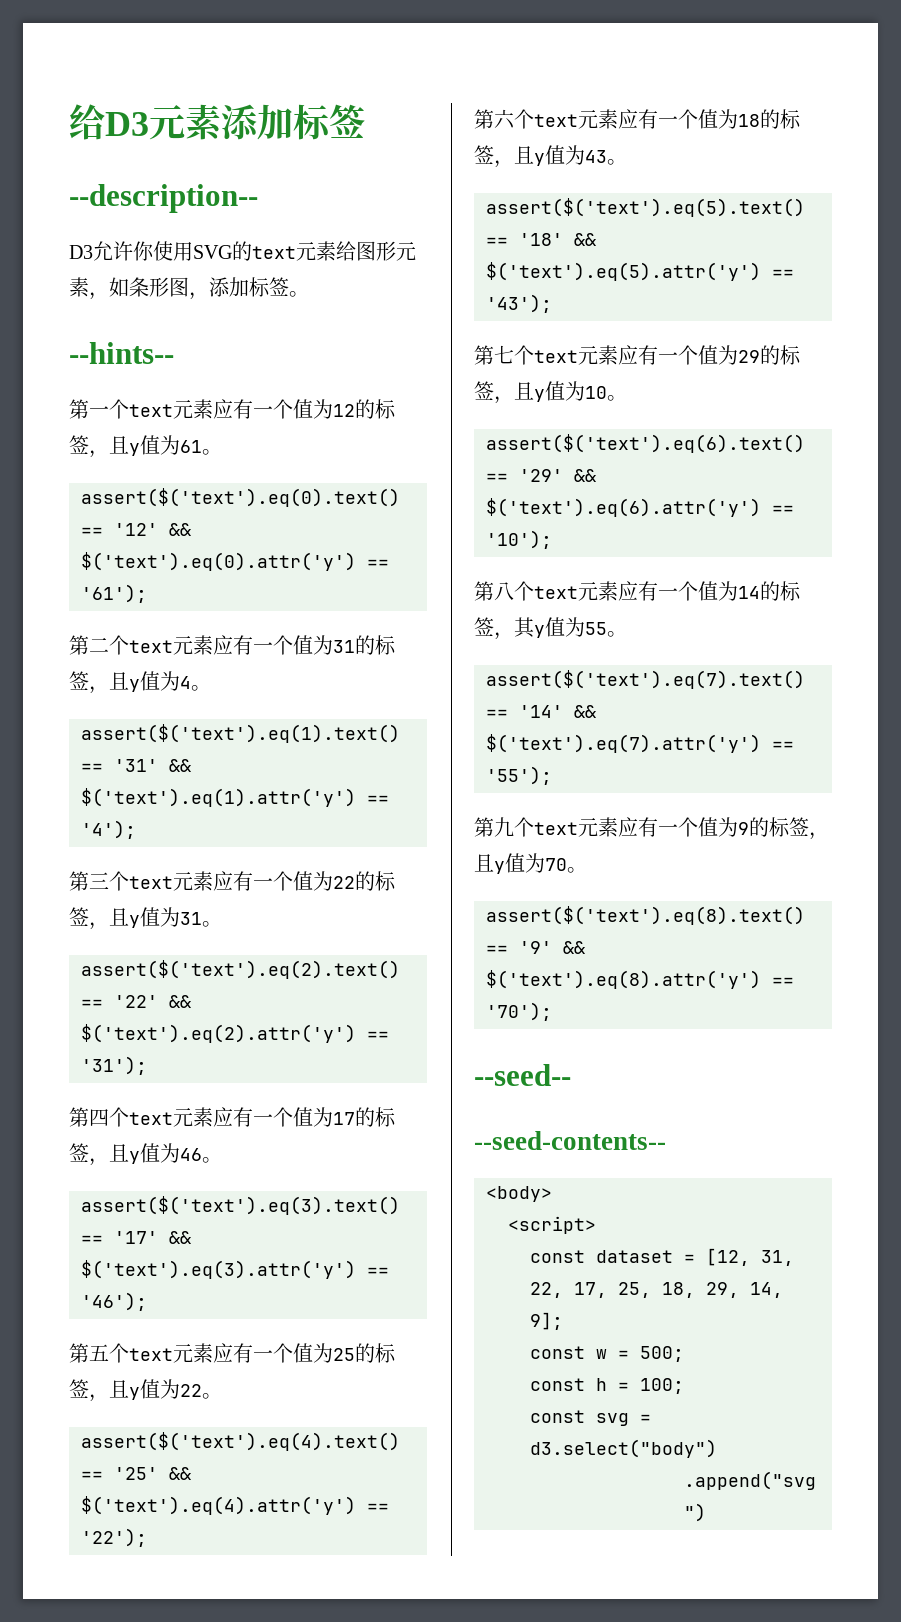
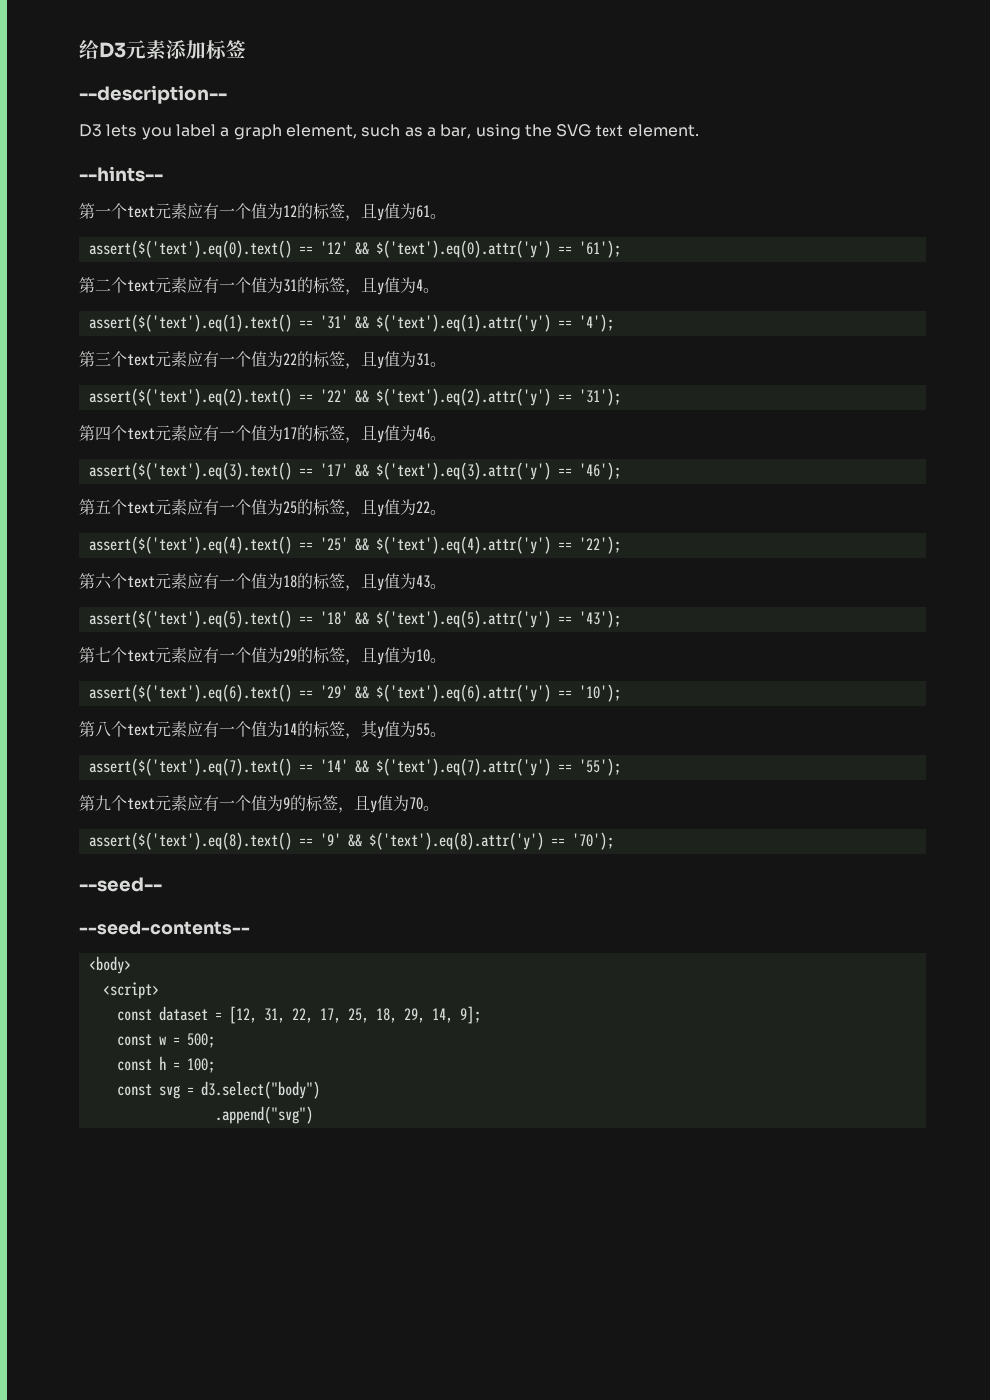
- D3允许你使用SVG的text元素给图形元素，如条形图，添加标签。
+ D3 lets you label a graph element, such as a bar, using the SVG text element.

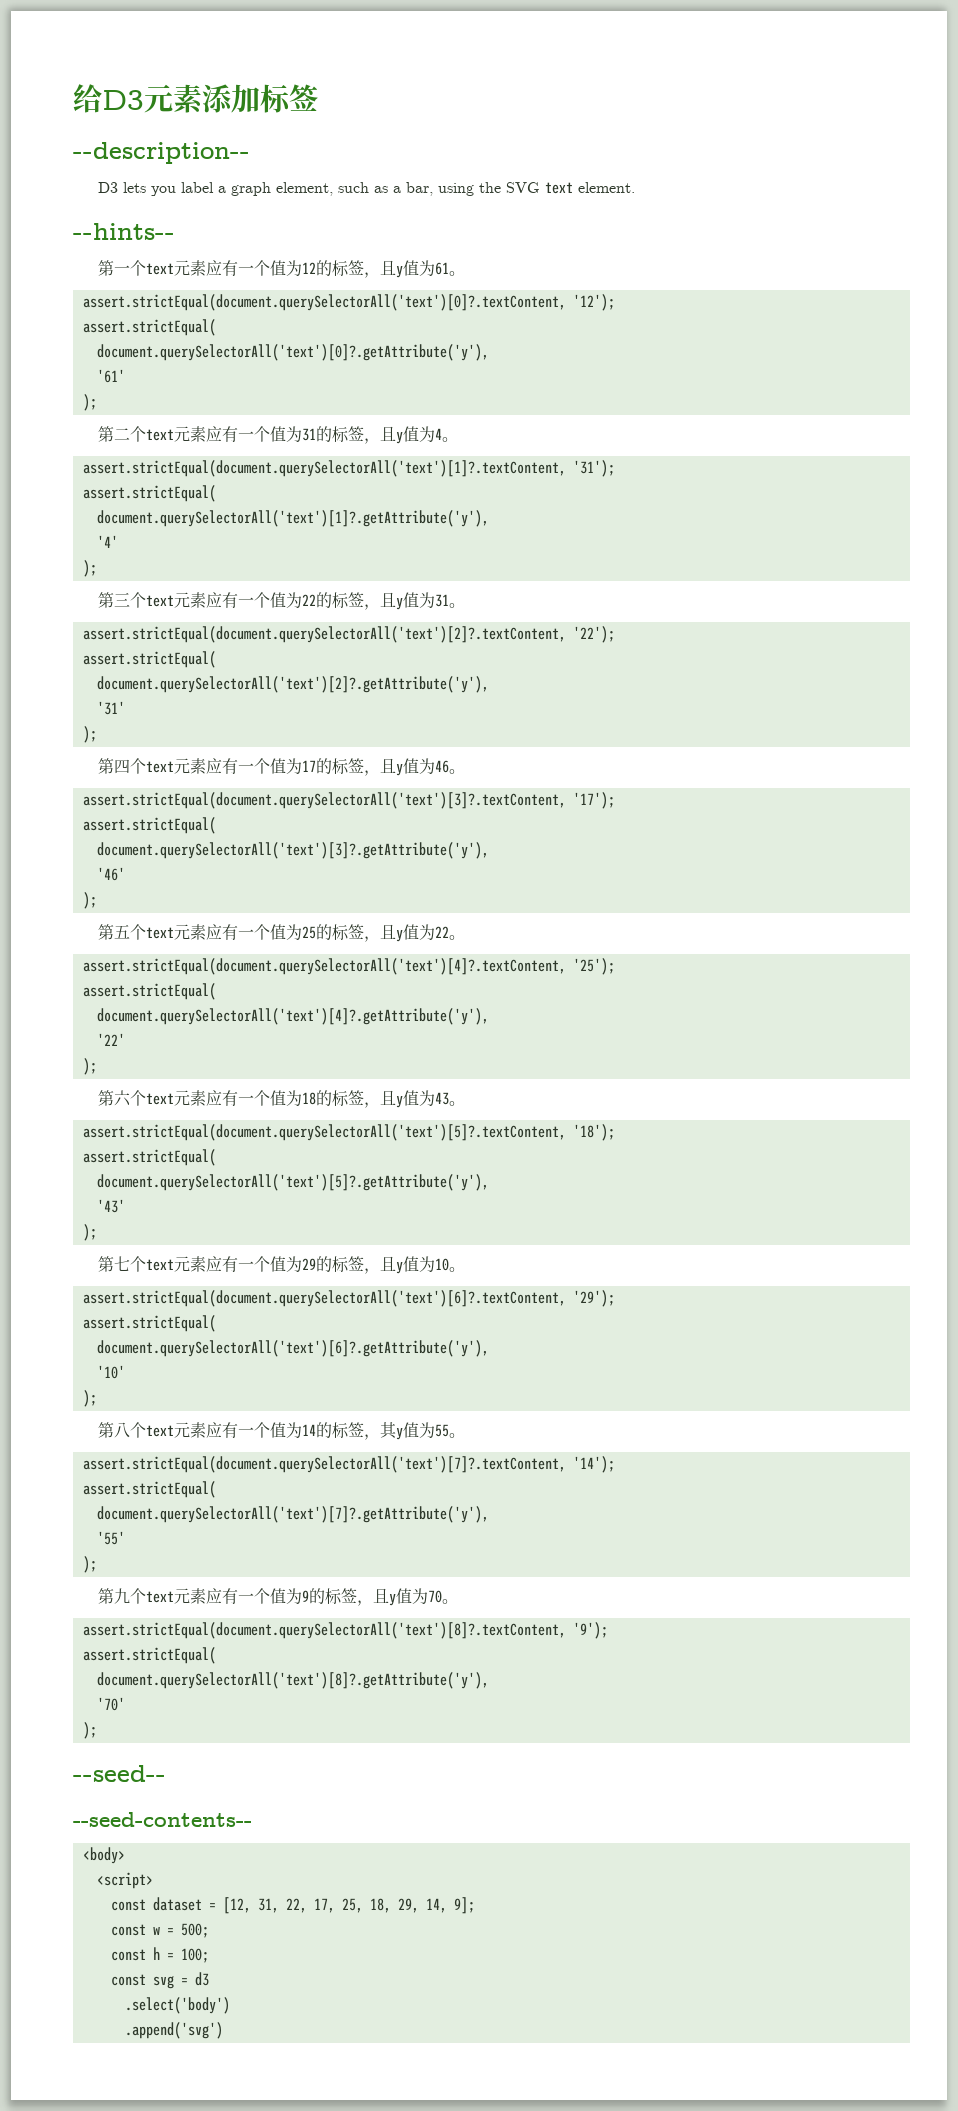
- assert($('text').eq(0).text() == '12' && $('text').eq(0).attr('y') == '61');
+ assert.strictEqual(document.querySelectorAll('text')[0]?.textContent, '12');
+ assert.strictEqual(
+ document.querySelectorAll('text')[0]?.getAttribute('y'),
+ '61'
+ );
- assert($('text').eq(1).text() == '31' && $('text').eq(1).attr('y') == '4');
+ assert.strictEqual(document.querySelectorAll('text')[1]?.textContent, '31');
+ assert.strictEqual(
+ document.querySelectorAll('text')[1]?.getAttribute('y'),
+ '4'
+ );
- assert($('text').eq(2).text() == '22' && $('text').eq(2).attr('y') == '31');
+ assert.strictEqual(document.querySelectorAll('text')[2]?.textContent, '22');
+ assert.strictEqual(
+ document.querySelectorAll('text')[2]?.getAttribute('y'),
+ '31'
+ );
- assert($('text').eq(3).text() == '17' && $('text').eq(3).attr('y') == '46');
+ assert.strictEqual(document.querySelectorAll('text')[3]?.textContent, '17');
+ assert.strictEqual(
+ document.querySelectorAll('text')[3]?.getAttribute('y'),
+ '46'
+ );
- assert($('text').eq(4).text() == '25' && $('text').eq(4).attr('y') == '22');
+ assert.strictEqual(document.querySelectorAll('text')[4]?.textContent, '25');
+ assert.strictEqual(
+ document.querySelectorAll('text')[4]?.getAttribute('y'),
+ '22'
+ );
- assert($('text').eq(5).text() == '18' && $('text').eq(5).attr('y') == '43');
+ assert.strictEqual(document.querySelectorAll('text')[5]?.textContent, '18');
+ assert.strictEqual(
+ document.querySelectorAll('text')[5]?.getAttribute('y'),
+ '43'
+ );
- assert($('text').eq(6).text() == '29' && $('text').eq(6).attr('y') == '10');
+ assert.strictEqual(document.querySelectorAll('text')[6]?.textContent, '29');
+ assert.strictEqual(
+ document.querySelectorAll('text')[6]?.getAttribute('y'),
+ '10'
+ );
- assert($('text').eq(7).text() == '14' && $('text').eq(7).attr('y') == '55');
+ assert.strictEqual(document.querySelectorAll('text')[7]?.textContent, '14');
+ assert.strictEqual(
+ document.querySelectorAll('text')[7]?.getAttribute('y'),
+ '55'
+ );
- assert($('text').eq(8).text() == '9' && $('text').eq(8).attr('y') == '70');
+ assert.strictEqual(document.querySelectorAll('text')[8]?.textContent, '9');
+ assert.strictEqual(
+ document.querySelectorAll('text')[8]?.getAttribute('y'),
+ '70'
+ );
- const svg = d3.select("body")
- .append("svg")
+ const svg = d3
+ .select('body')
+ .append('svg')

